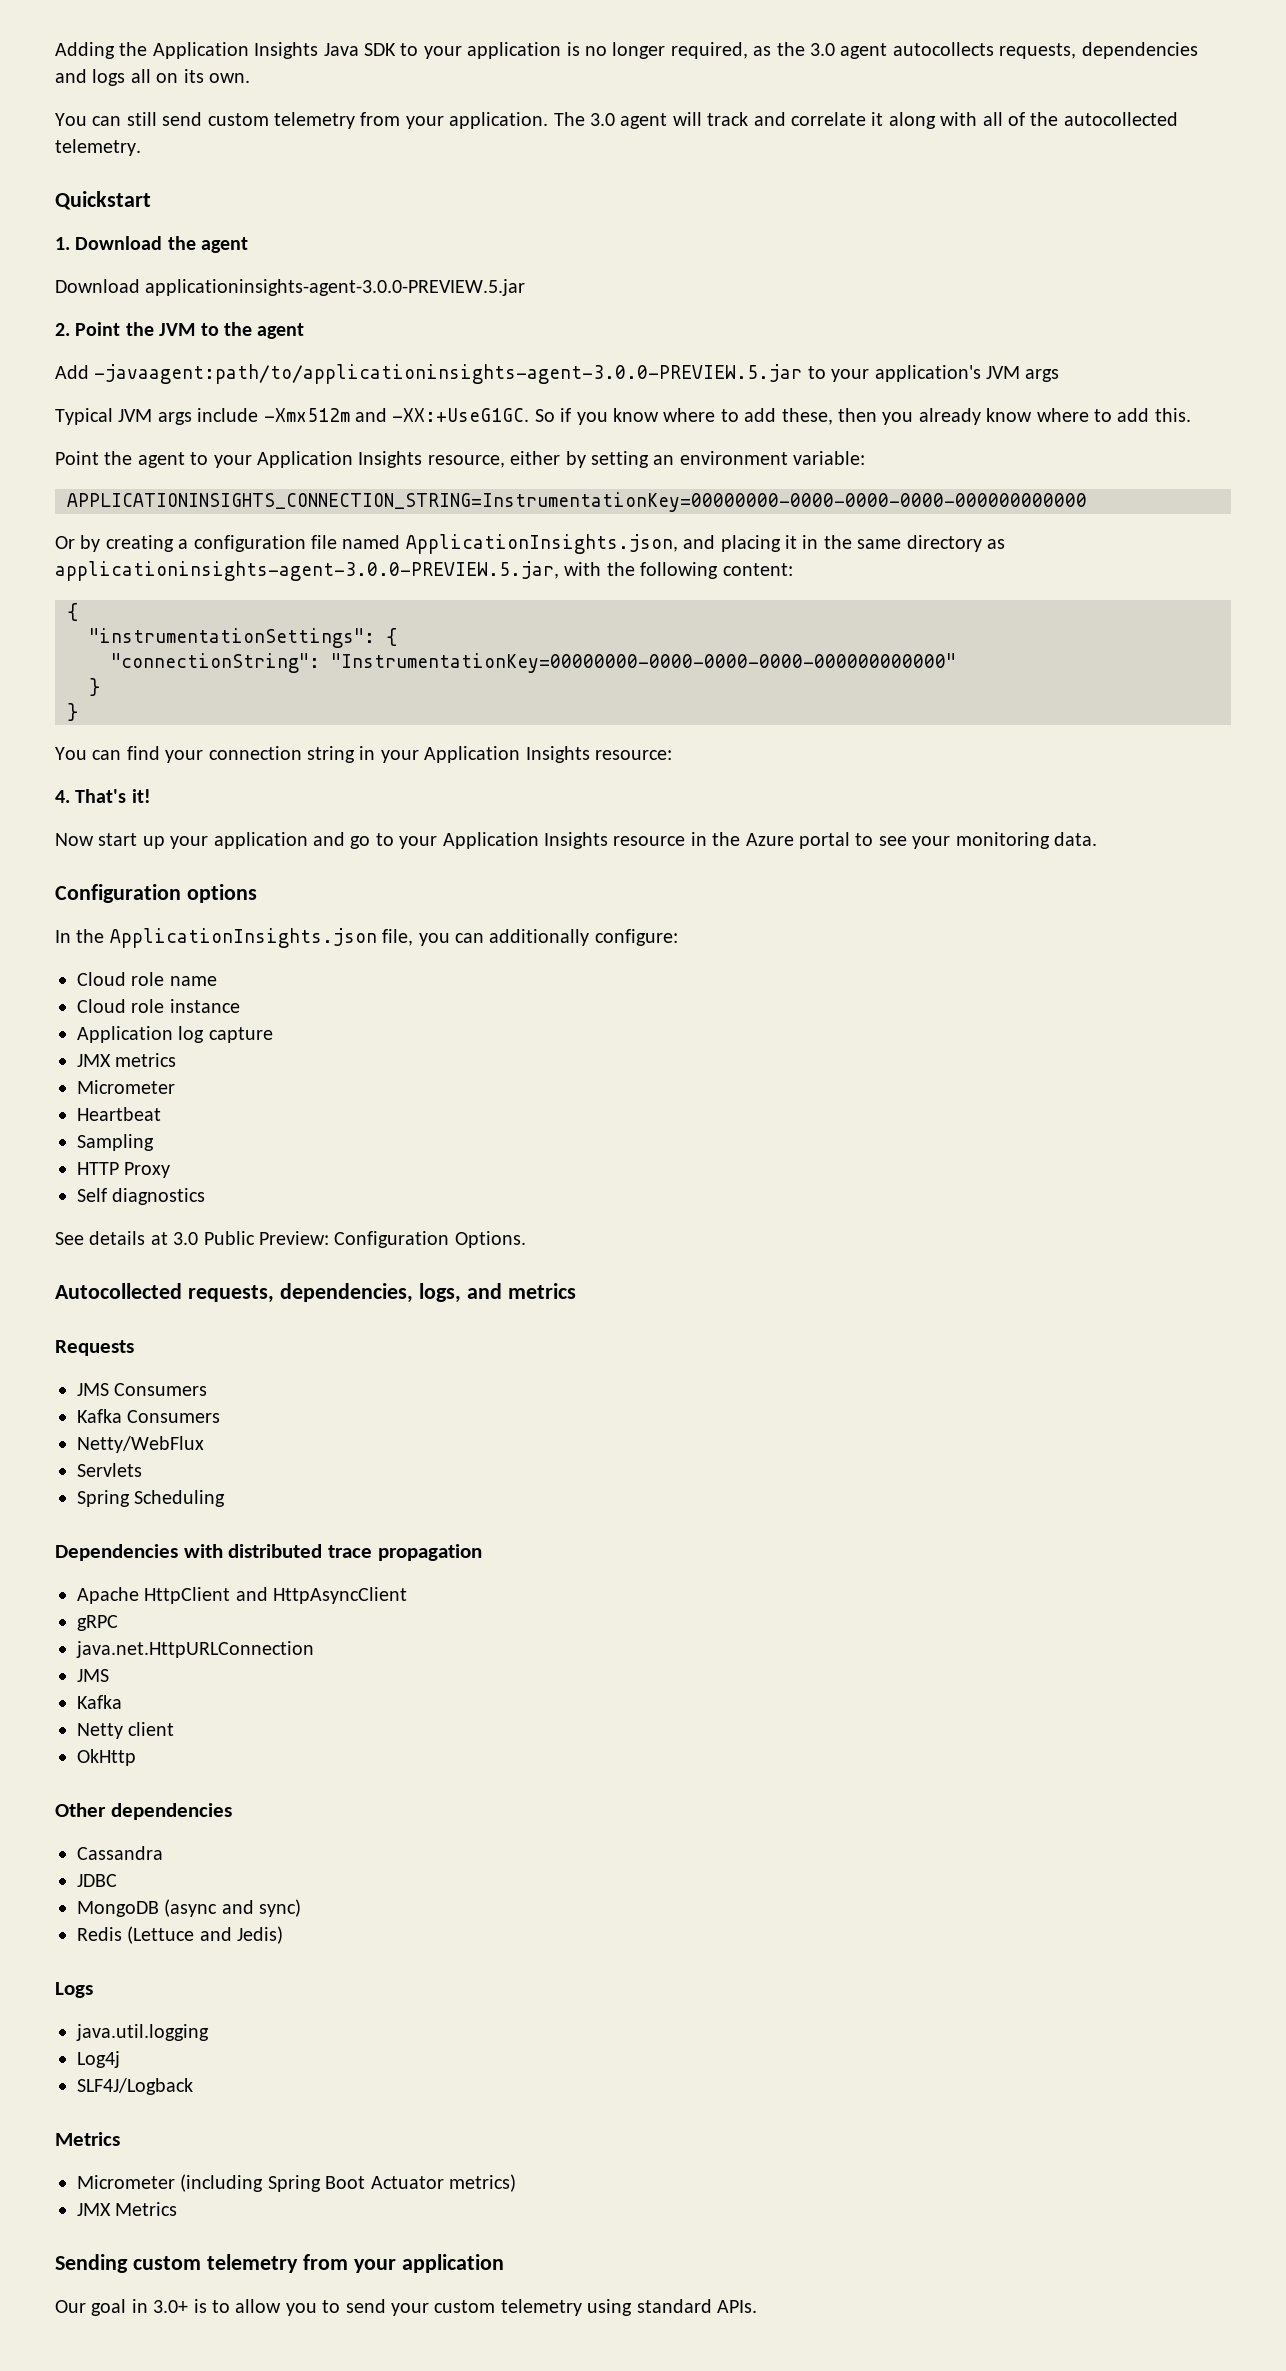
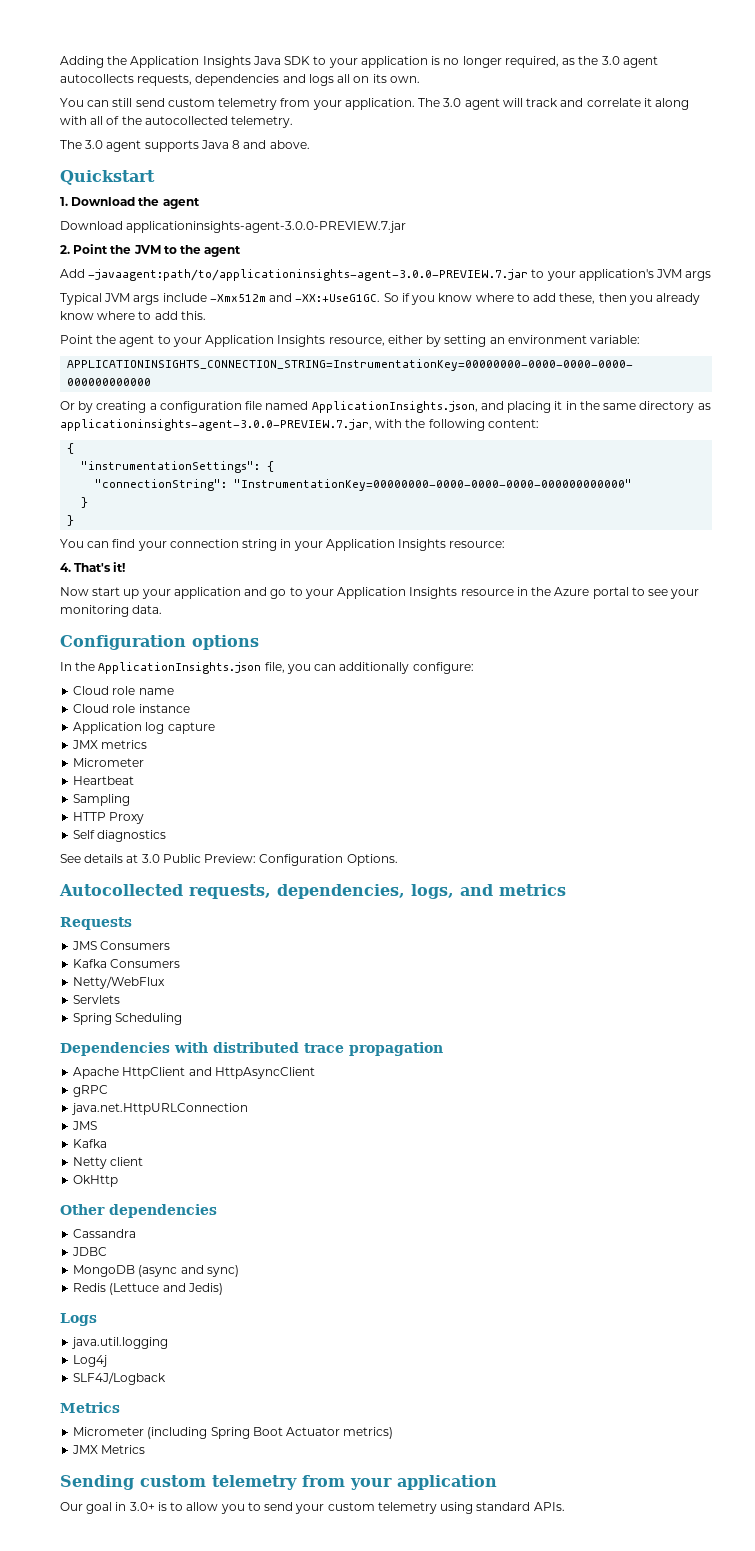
+ The 3.0 agent supports Java 8 and above.
- Download applicationinsights-agent-3.0.0-PREVIEW.5.jar
+ Download applicationinsights-agent-3.0.0-PREVIEW.7.jar
- Add -javaagent:path/to/applicationinsights-agent-3.0.0-PREVIEW.5.jar to your application's JVM args
+ Add -javaagent:path/to/applicationinsights-agent-3.0.0-PREVIEW.7.jar to your application's JVM args
- Or by creating a configuration file named ApplicationInsights.json, and placing it in the same directory as applicationinsights-agent-3.0.0-PREVIEW.5.jar, with the following content:
+ Or by creating a configuration file named ApplicationInsights.json, and placing it in the same directory as applicationinsights-agent-3.0.0-PREVIEW.7.jar, with the following content:

